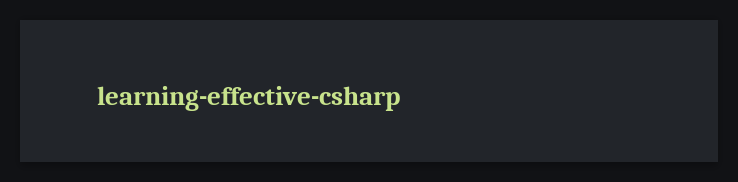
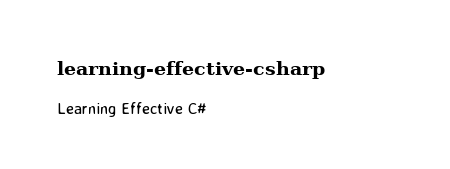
+ Learning Effective C#

